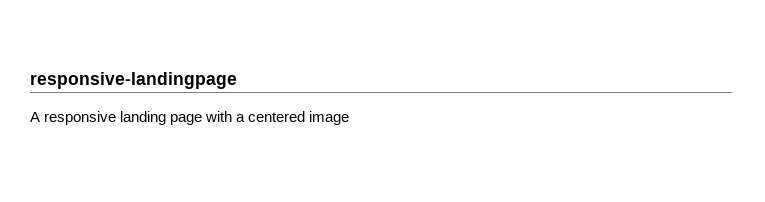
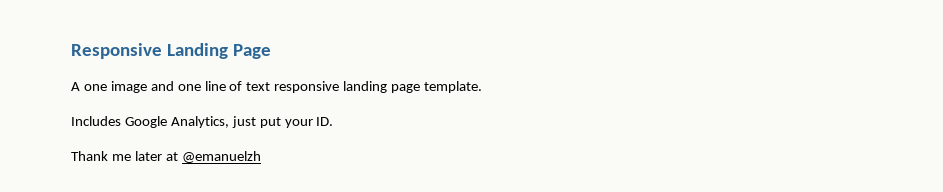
- responsive-landingpage
- A responsive landing page with a centered image
+ Responsive Landing Page
+ A one image and one line of text responsive landing page template.
+ Includes Google Analytics, just put your ID.
+ Thank me later at @emanuelzh

